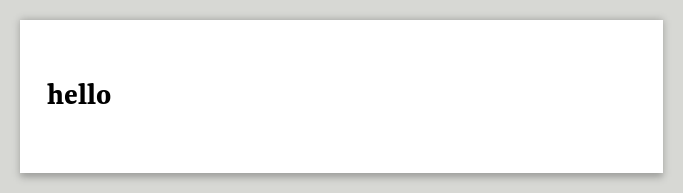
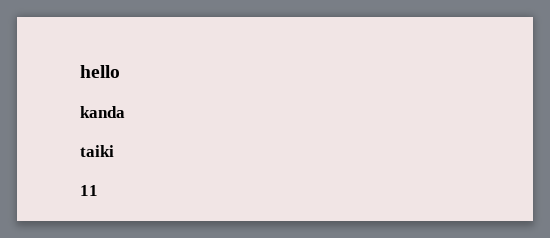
+ kanda
+ taiki
+ 11

